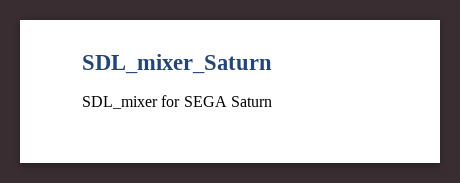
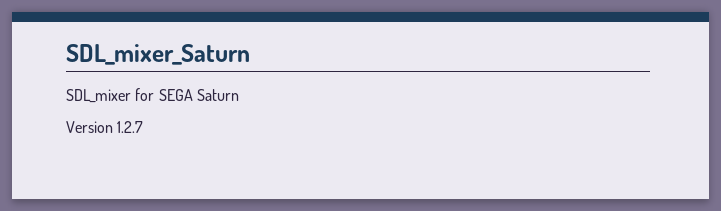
+ Version 1.2.7

